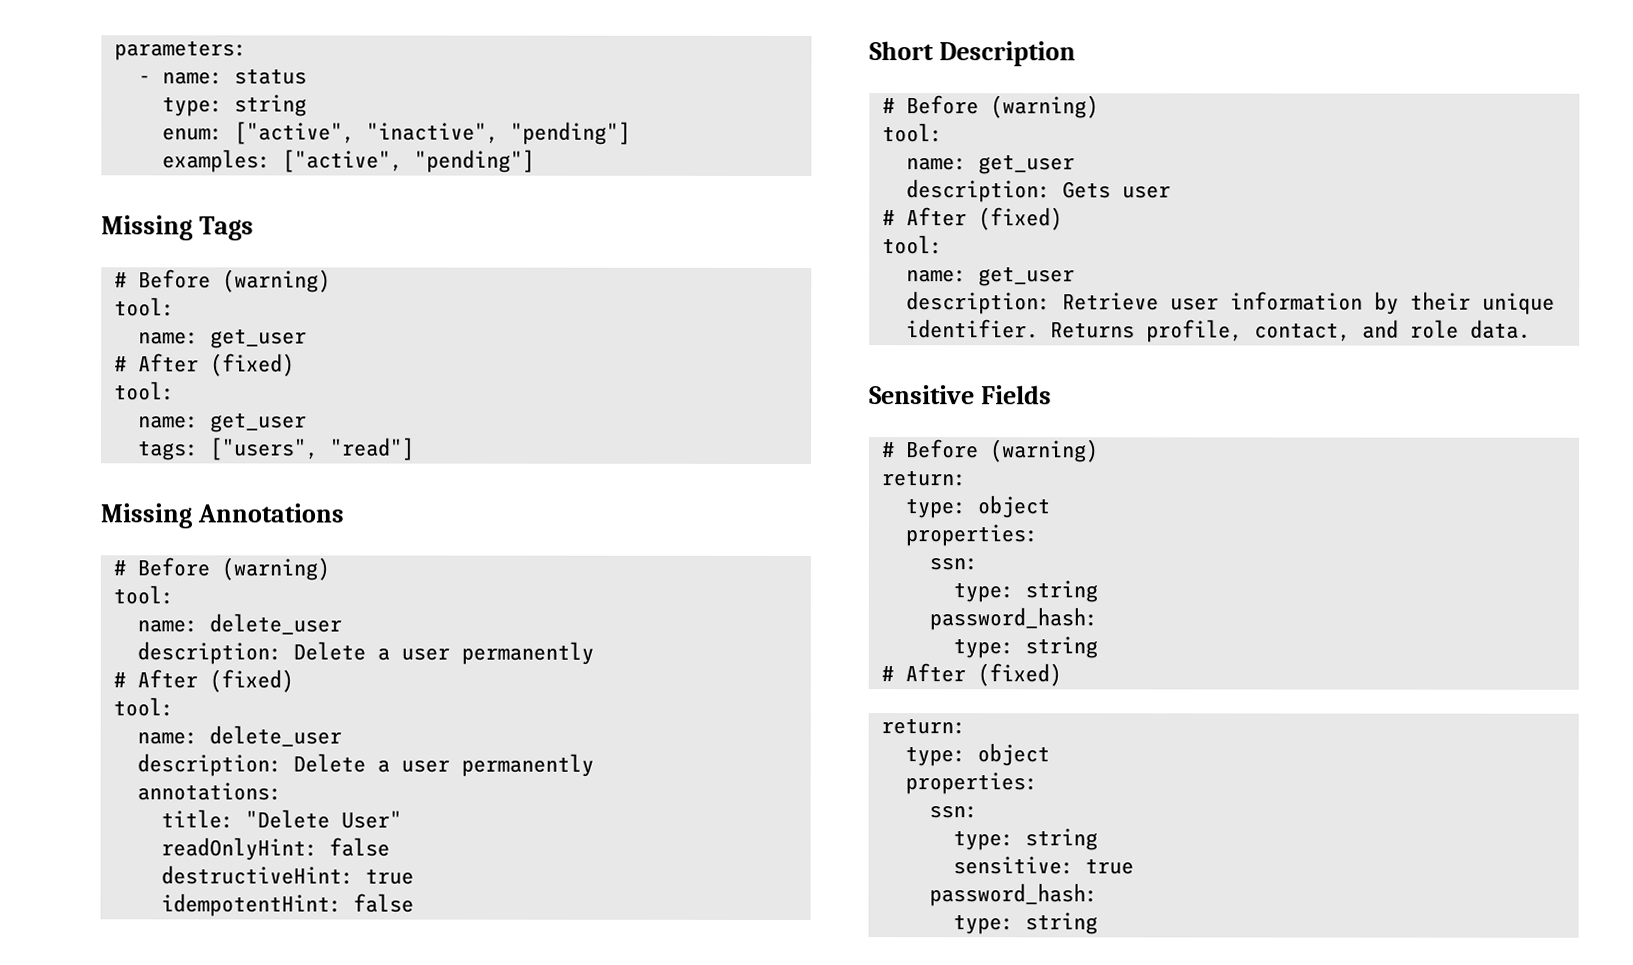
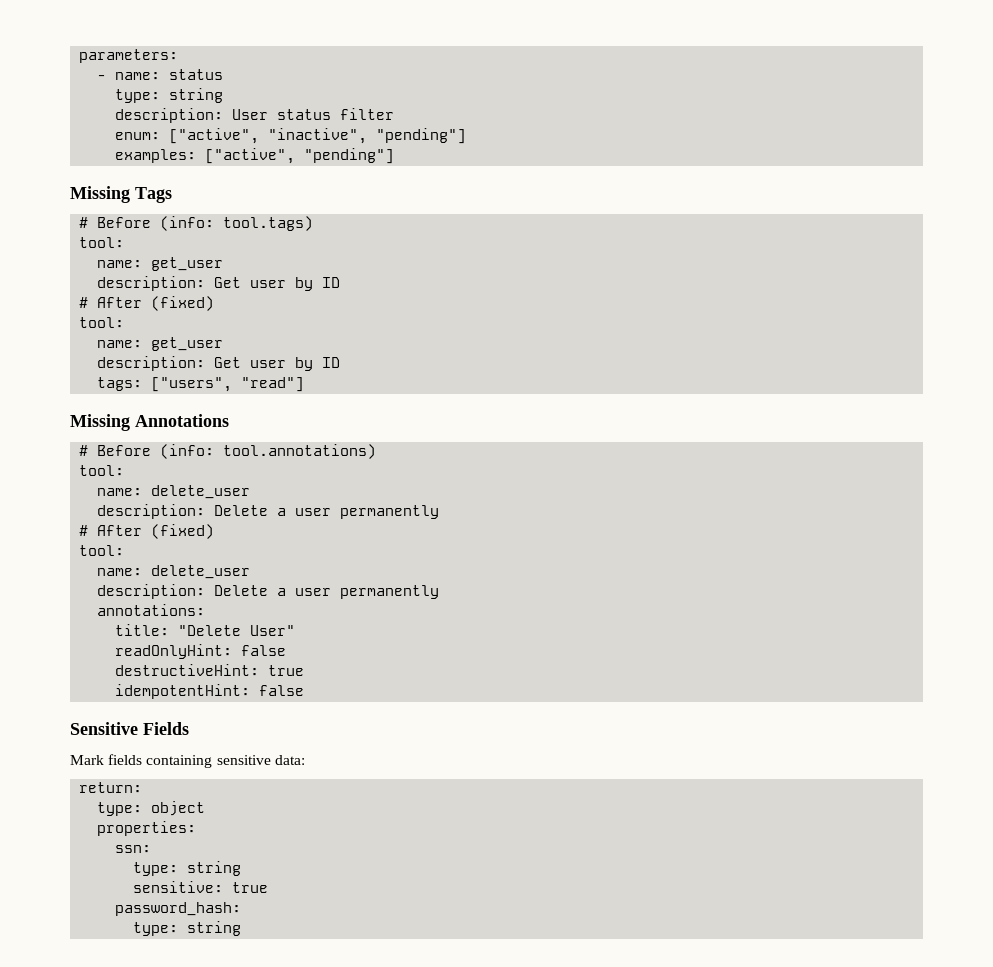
+ description: User status filter
  Missing Tags
- # Before (warning)
+ # Before (info: tool.tags)
  tool:
  name: get_user
+ description: Get user by ID
  # After (fixed)
  tool:
  name: get_user
+ description: Get user by ID
  Missing Annotations
- # Before (warning)
+ # Before (info: tool.annotations)
- Short Description
- # Before (warning)
- tool:
- name: get_user
- description: Gets user
- # After (fixed)
- tool:
- name: get_user
- description: Retrieve user information by their unique identifier. Returns profile, contact, and role data.
  Sensitive Fields
- # Before (warning)
- return:
- type: object
- properties:
- ssn:
- type: string
- password_hash:
- type: string
- # After (fixed)
+ Mark fields containing sensitive data:

